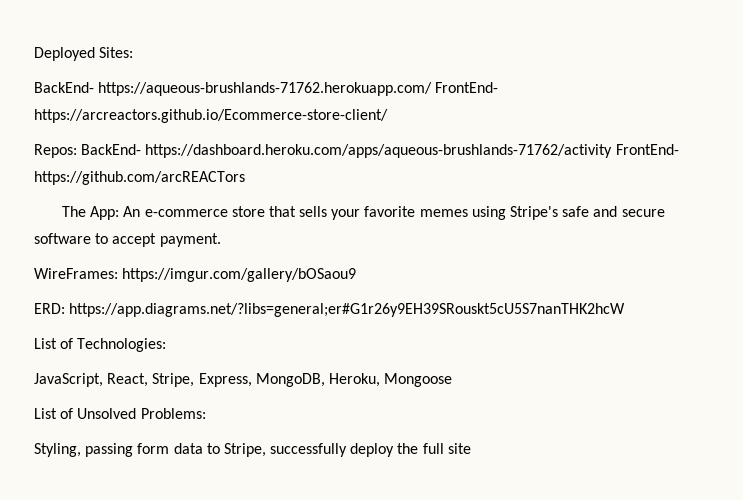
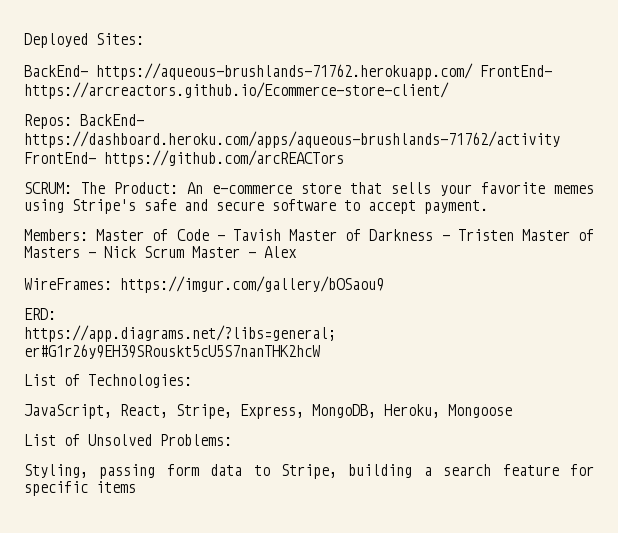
- The App: An e-commerce store that sells your favorite memes using Stripe's safe and secure software to accept payment.
+ SCRUM: The Product: An e-commerce store that sells your favorite memes using Stripe's safe and secure software to accept payment.
+ Members: Master of Code - Tavish Master of Darkness - Tristen Master of Masters - Nick Scrum Master - Alex
- Styling, passing form data to Stripe, successfully deploy the full site
+ Styling, passing form data to Stripe, building a search feature for specific items

